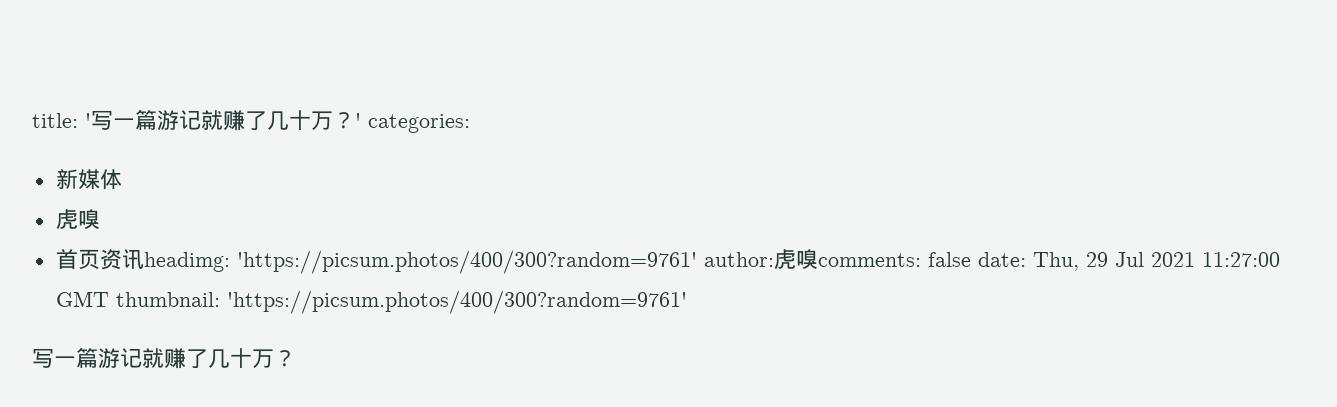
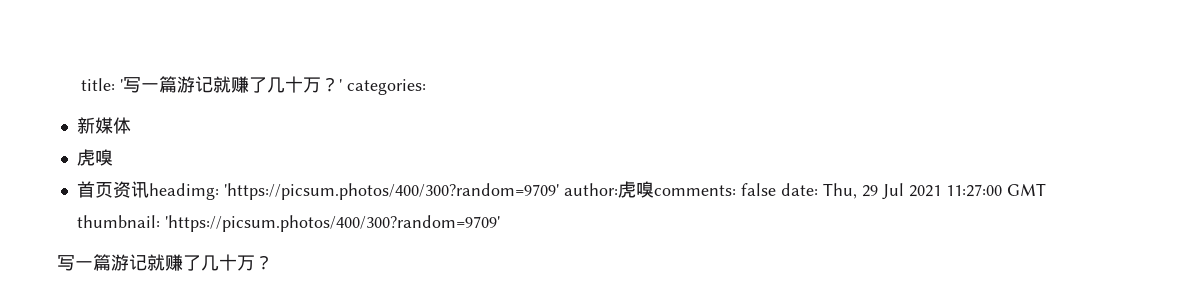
- 首页资讯headimg: 'https://picsum.photos/400/300?random=9761' author:虎嗅comments: false date: Thu, 29 Jul 2021 11:27:00 GMT thumbnail: 'https://picsum.photos/400/300?random=9761'
+ 首页资讯headimg: 'https://picsum.photos/400/300?random=9709' author:虎嗅comments: false date: Thu, 29 Jul 2021 11:27:00 GMT thumbnail: 'https://picsum.photos/400/300?random=9709'

